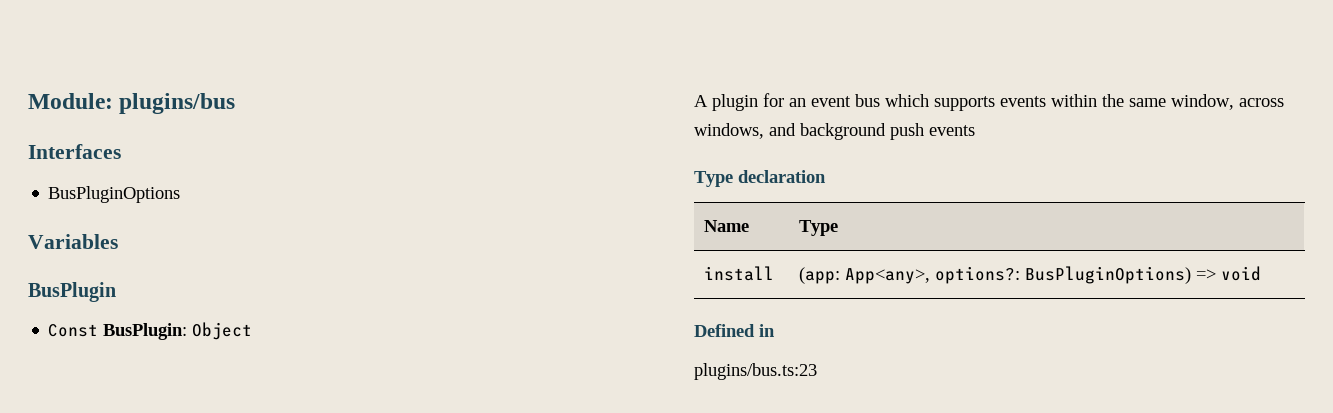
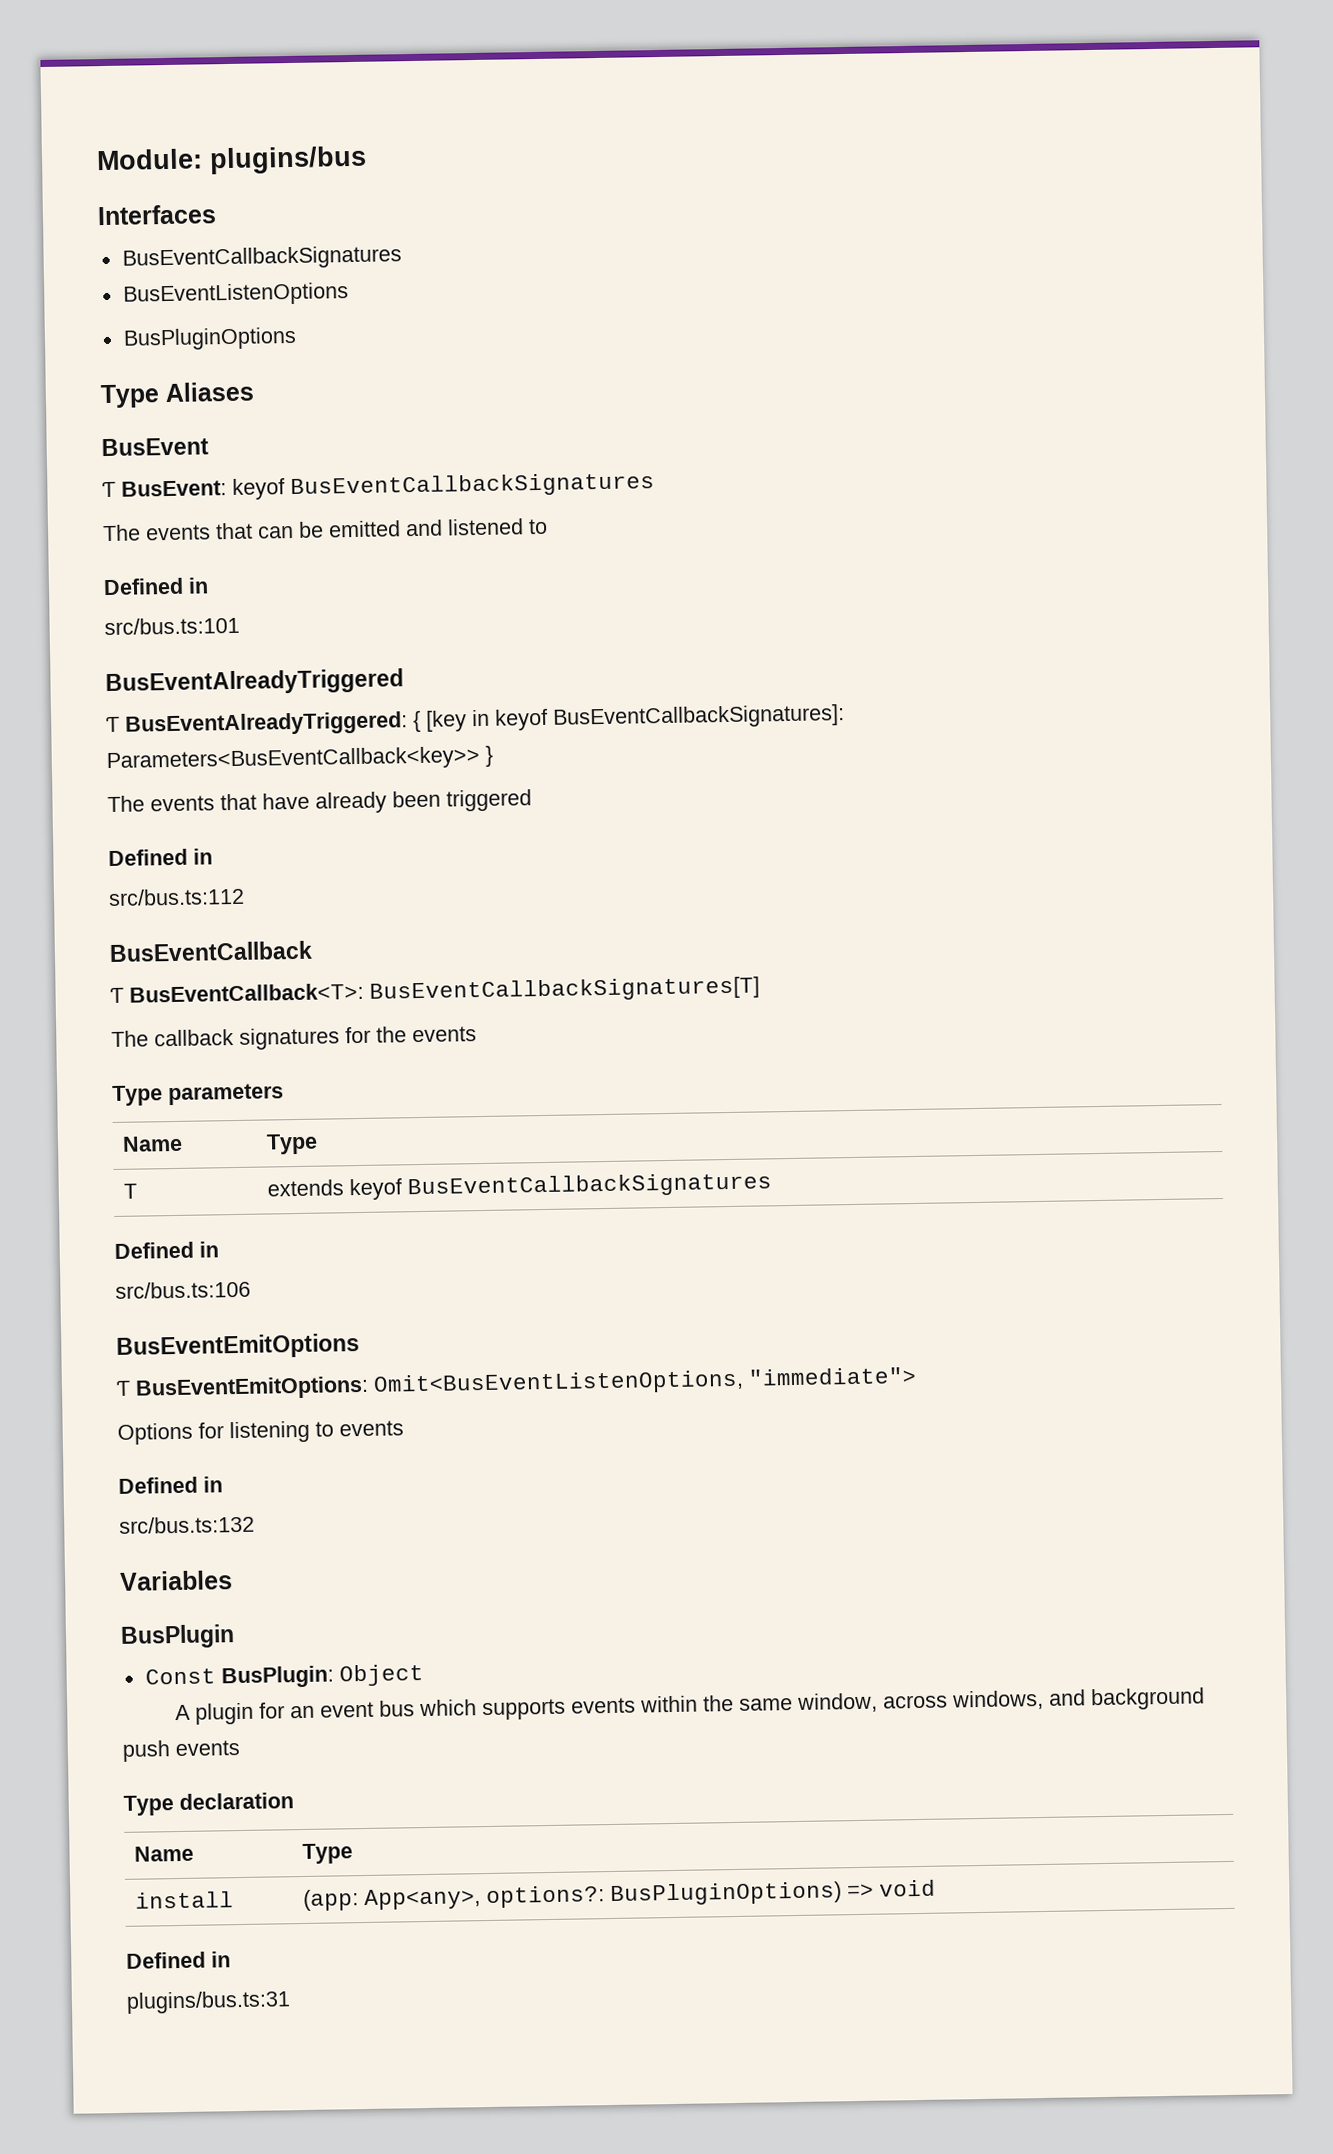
  Interfaces
+ BusEventCallbackSignatures
+ BusEventListenOptions
+ Type Aliases
+ BusEvent
+ Ƭ BusEvent: keyof BusEventCallbackSignatures
+ The events that can be emitted and listened to
+ Defined in
+ src/bus.ts:101
+ BusEventAlreadyTriggered
+ Ƭ BusEventAlreadyTriggered: { [key in keyof BusEventCallbackSignatures]: Parameters<BusEventCallback<key>> }
+ The events that have already been triggered
+ Defined in
+ src/bus.ts:112
+ BusEventCallback
+ Ƭ BusEventCallback<T>: BusEventCallbackSignatures[T]
+ The callback signatures for the events
+ Type parameters
+ Name | Type
+ T | extends keyof BusEventCallbackSignatures
+ Defined in
+ src/bus.ts:106
+ BusEventEmitOptions
+ Ƭ BusEventEmitOptions: Omit<BusEventListenOptions, "immediate">
+ Options for listening to events
+ Defined in
+ src/bus.ts:132
- plugins/bus.ts:23
+ plugins/bus.ts:31

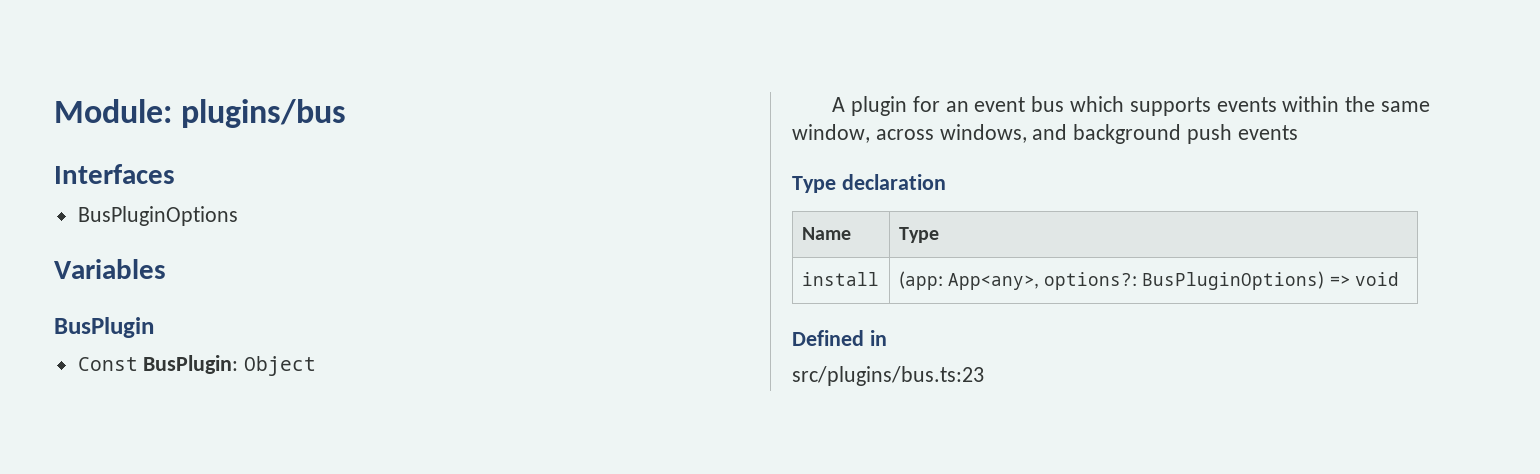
  Interfaces
- BusEventCallbackSignatures
- BusEventListenOptions
- Type Aliases
- BusEvent
- Ƭ BusEvent: keyof BusEventCallbackSignatures
- The events that can be emitted and listened to
- Defined in
- src/bus.ts:101
- BusEventAlreadyTriggered
- Ƭ BusEventAlreadyTriggered: { [key in keyof BusEventCallbackSignatures]: Parameters<BusEventCallback<key>> }
- The events that have already been triggered
- Defined in
- src/bus.ts:112
- BusEventCallback
- Ƭ BusEventCallback<T>: BusEventCallbackSignatures[T]
- The callback signatures for the events
- Type parameters
- Name | Type
- T | extends keyof BusEventCallbackSignatures
- Defined in
- src/bus.ts:106
- BusEventEmitOptions
- Ƭ BusEventEmitOptions: Omit<BusEventListenOptions, "immediate">
- Options for listening to events
- Defined in
- src/bus.ts:132
- plugins/bus.ts:31
+ src/plugins/bus.ts:23

